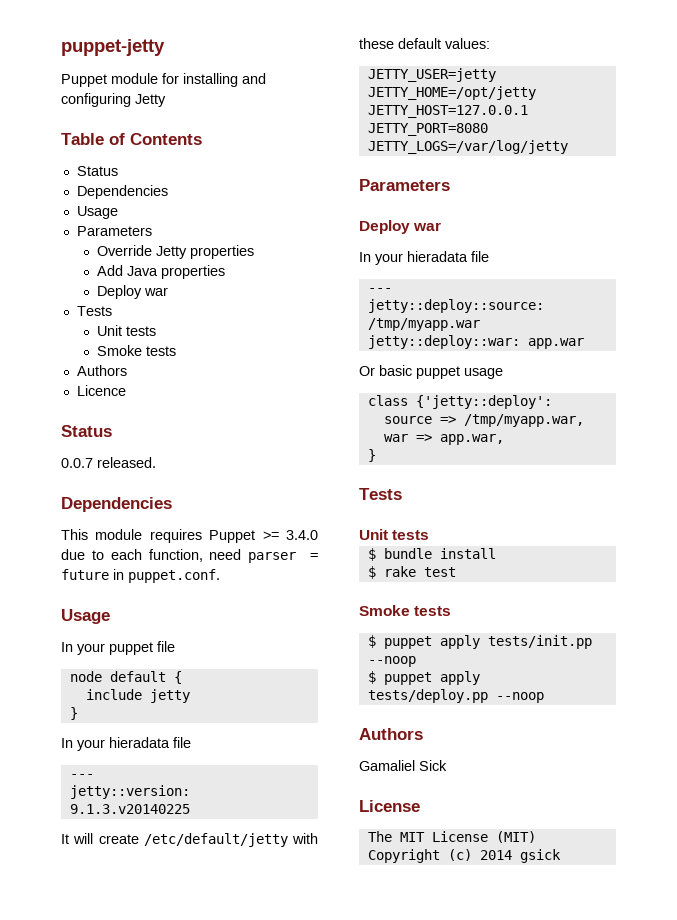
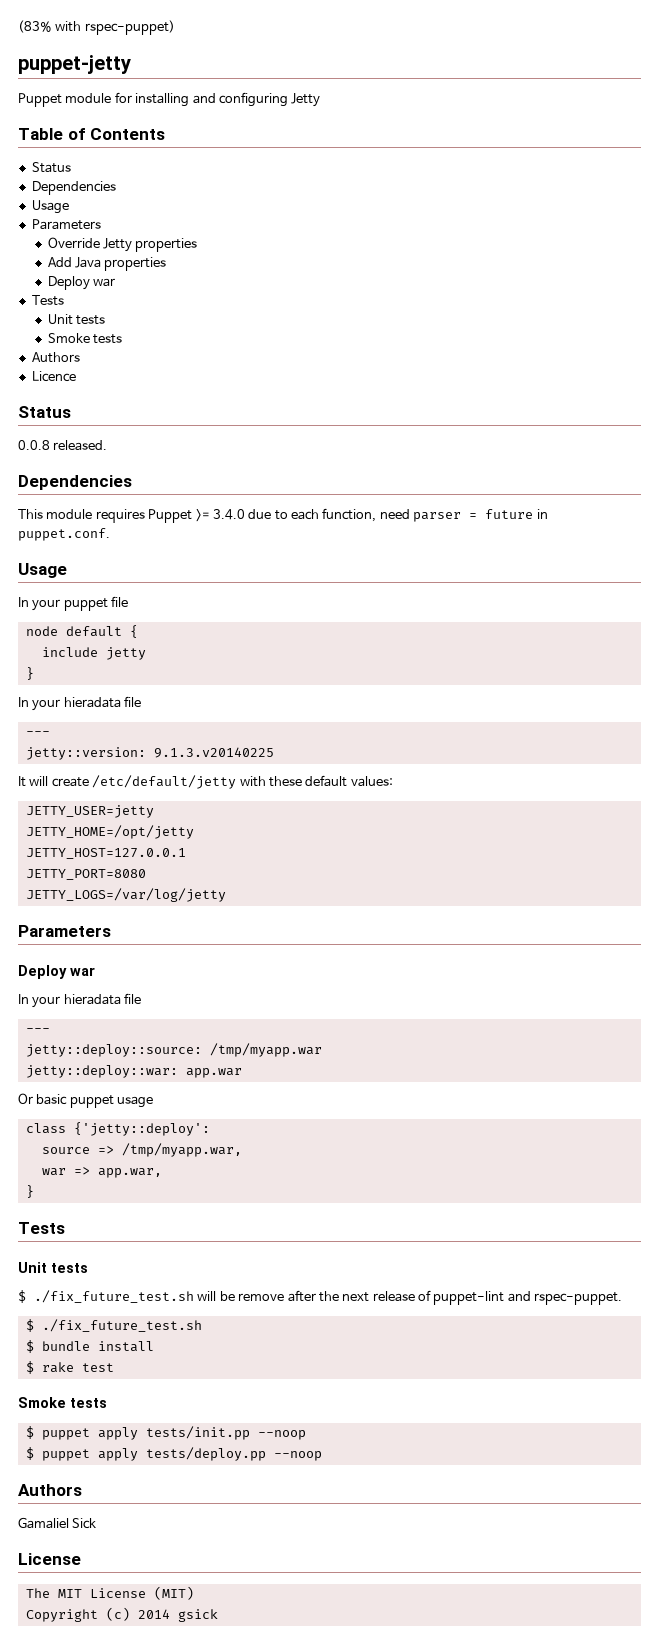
+ (83% with rspec-puppet)
- 0.0.7 released.
+ 0.0.8 released.
+ $ ./fix_future_test.sh will be remove after the next release of puppet-lint and rspec-puppet.
+ $ ./fix_future_test.sh

